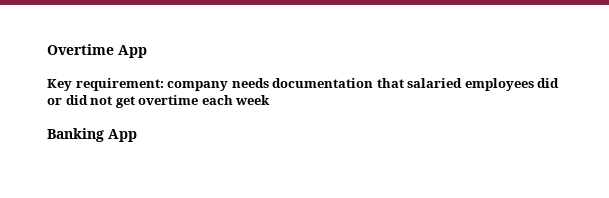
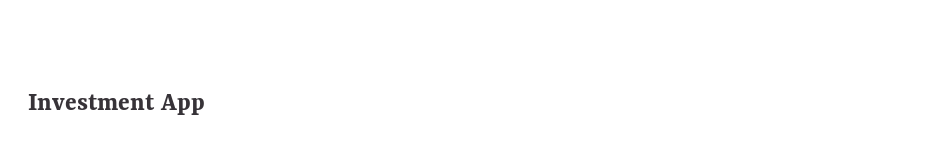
- Overtime App
- Key requirement: company needs documentation that salaried employees did or did not get overtime each week
- Banking App
+ Investment App

